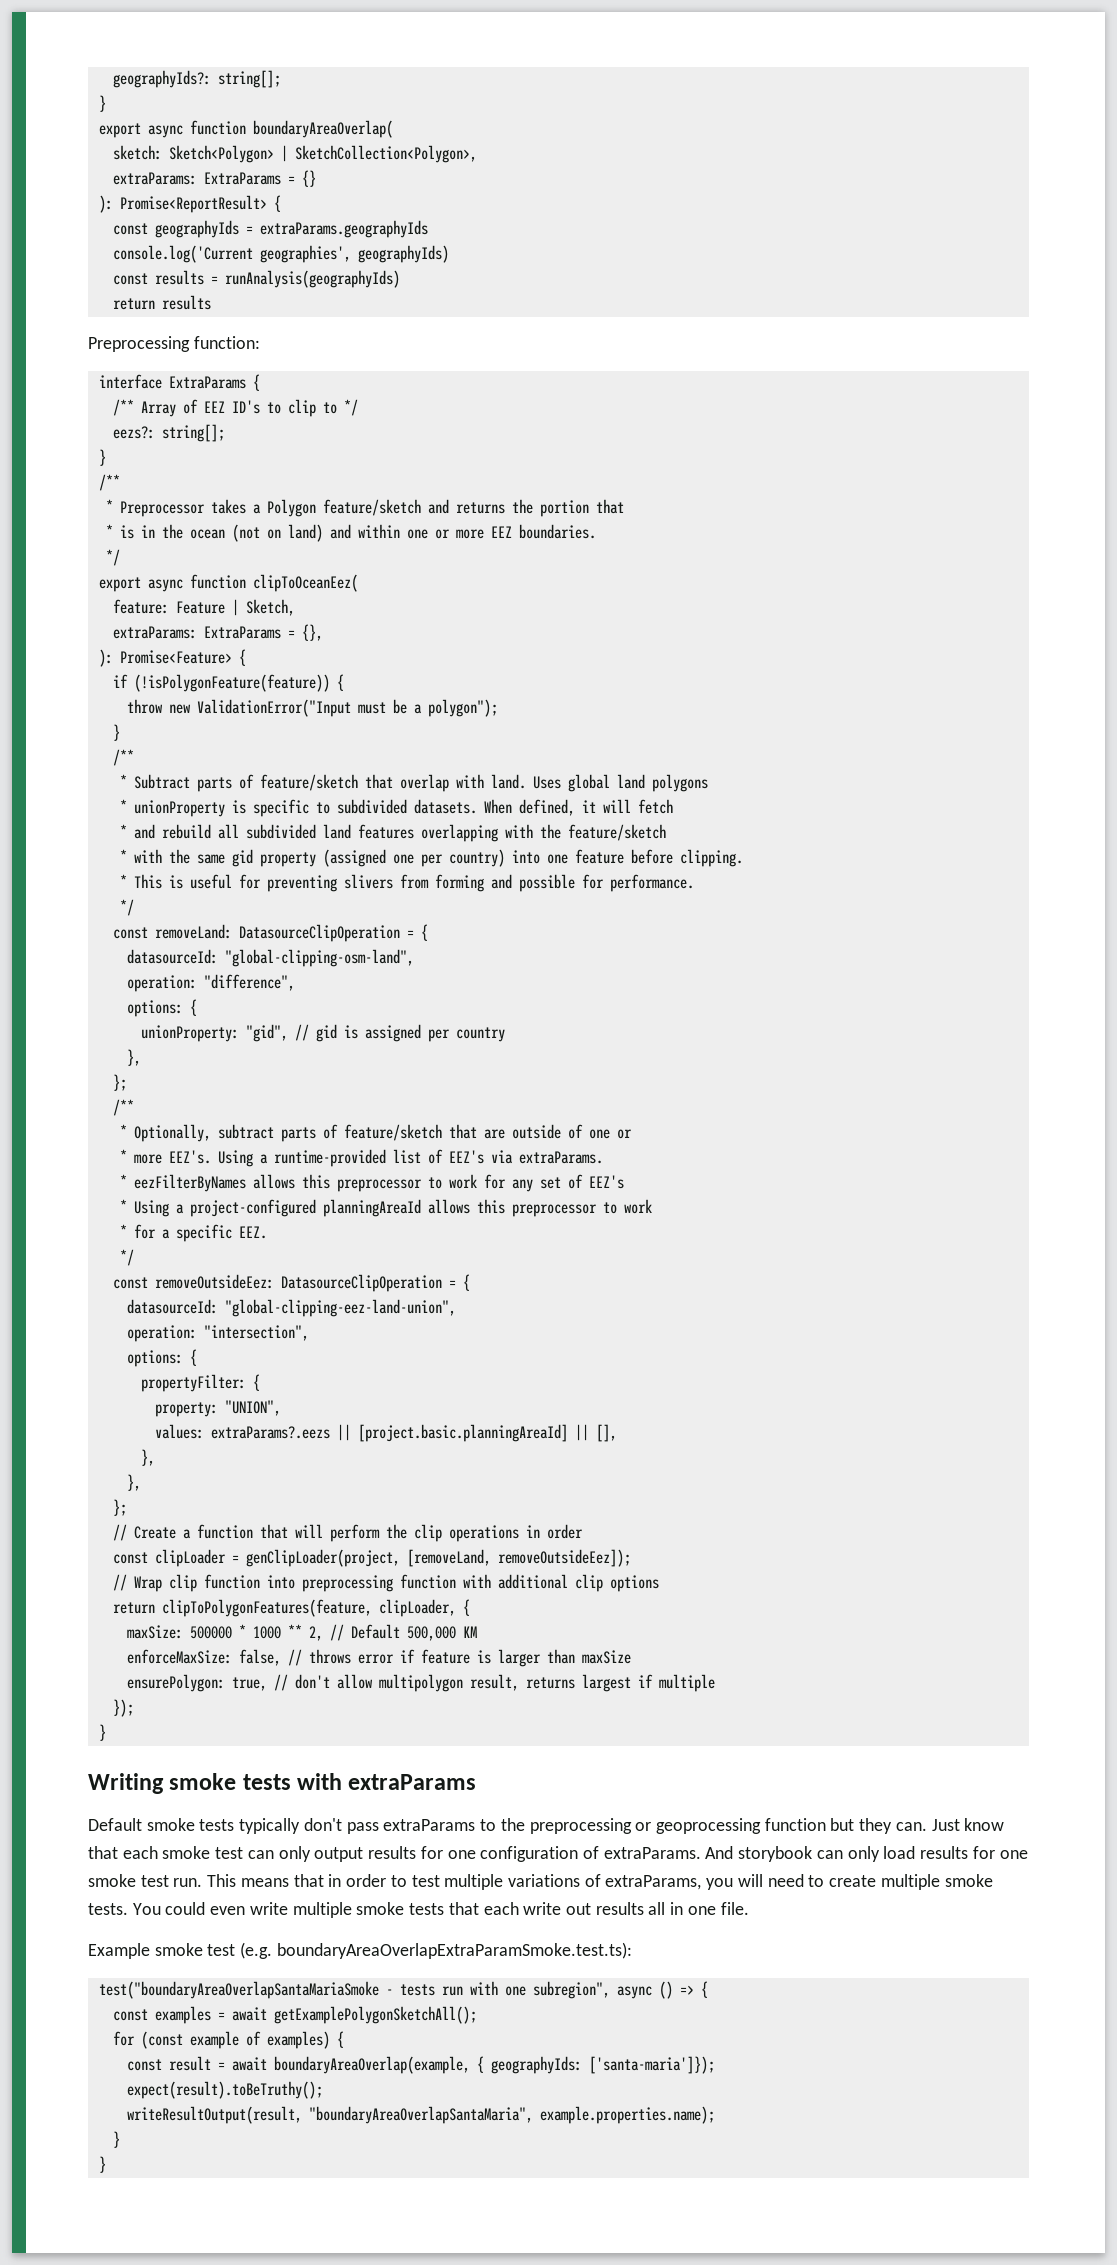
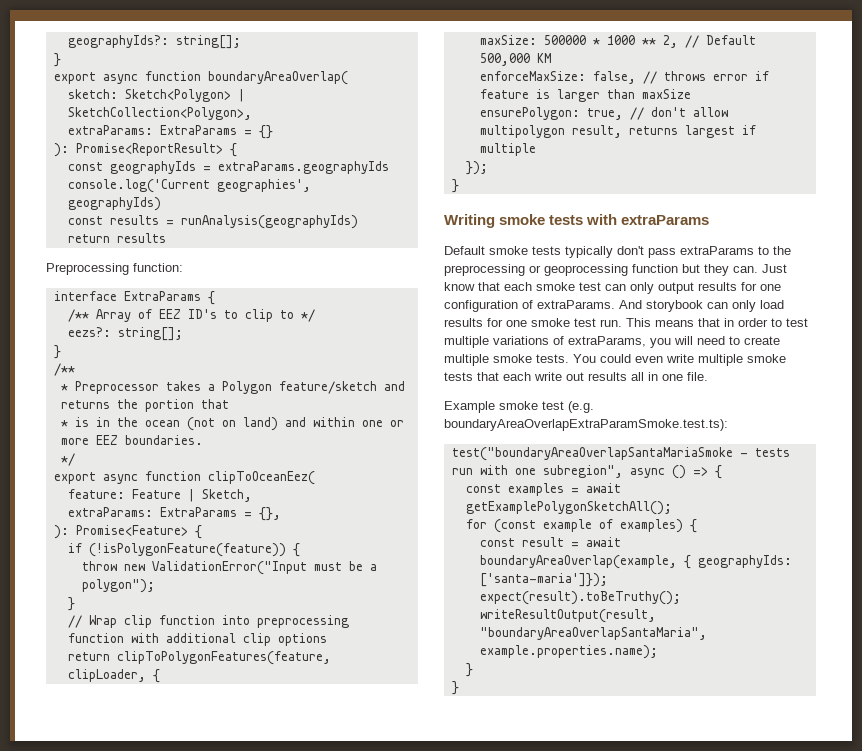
  throw new ValidationError("Input must be a polygon");
  }
- /**
- * Subtract parts of feature/sketch that overlap with land. Uses global land polygons
- * unionProperty is specific to subdivided datasets. When defined, it will fetch
- * and rebuild all subdivided land features overlapping with the feature/sketch
- * with the same gid property (assigned one per country) into one feature before clipping.
- * This is useful for preventing slivers from forming and possible for performance.
- */
- const removeLand: DatasourceClipOperation = {
- datasourceId: "global-clipping-osm-land",
- operation: "difference",
- options: {
- unionProperty: "gid", // gid is assigned per country
- },
- };
- /**
- * Optionally, subtract parts of feature/sketch that are outside of one or
- * more EEZ's. Using a runtime-provided list of EEZ's via extraParams.
- * eezFilterByNames allows this preprocessor to work for any set of EEZ's
- * Using a project-configured planningAreaId allows this preprocessor to work
- * for a specific EEZ.
- */
- const removeOutsideEez: DatasourceClipOperation = {
- datasourceId: "global-clipping-eez-land-union",
- operation: "intersection",
- options: {
- propertyFilter: {
- property: "UNION",
- values: extraParams?.eezs || [project.basic.planningAreaId] || [],
- },
- },
- };
- // Create a function that will perform the clip operations in order
- const clipLoader = genClipLoader(project, [removeLand, removeOutsideEez]);

